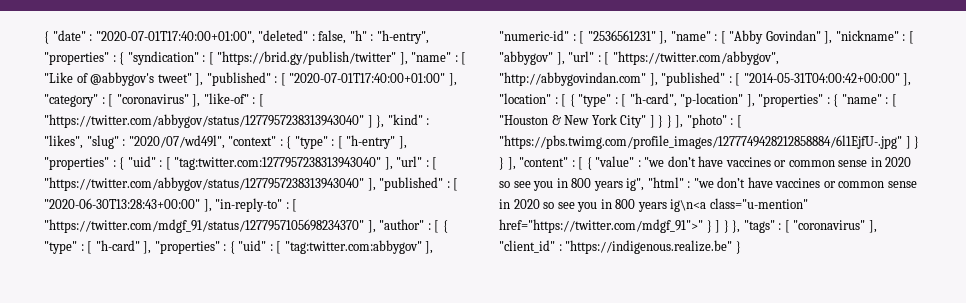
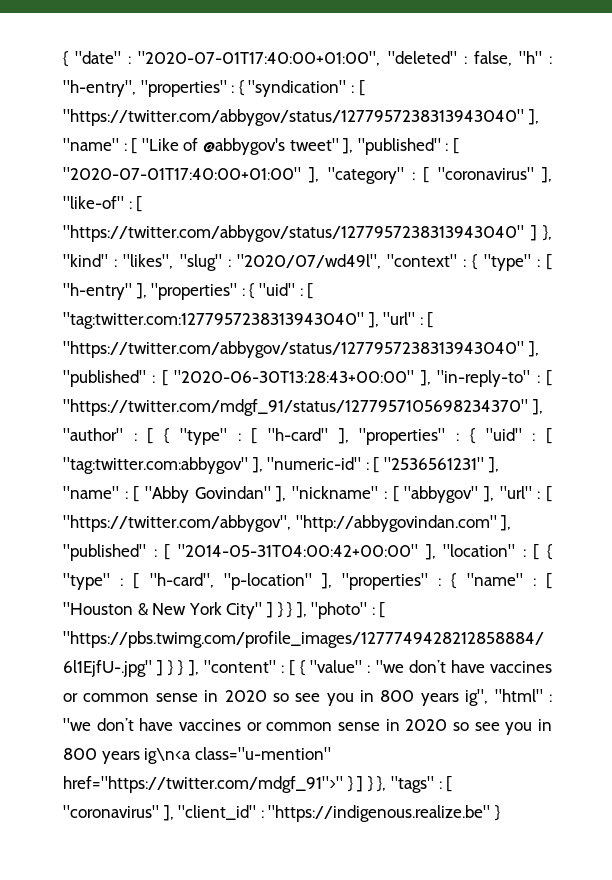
- [ "https://brid.gy/publish/twitter" ], "name" :
+ [ "https://twitter.com/abbygov/status/1277957238313943040" ], "name" :

